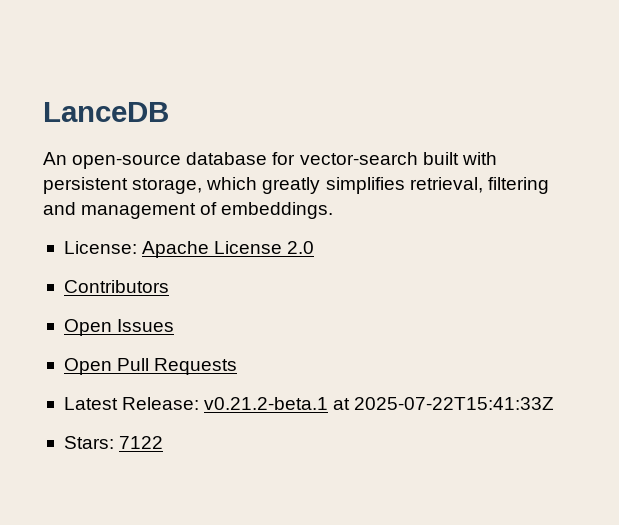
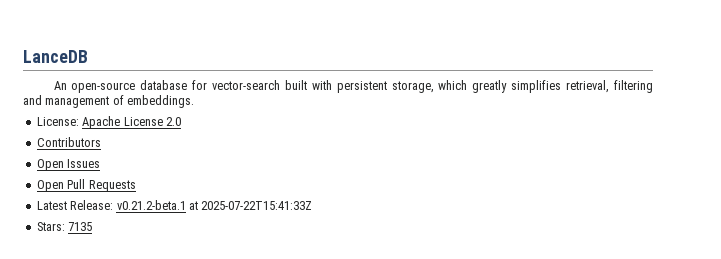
- Stars: 7122
+ Stars: 7135

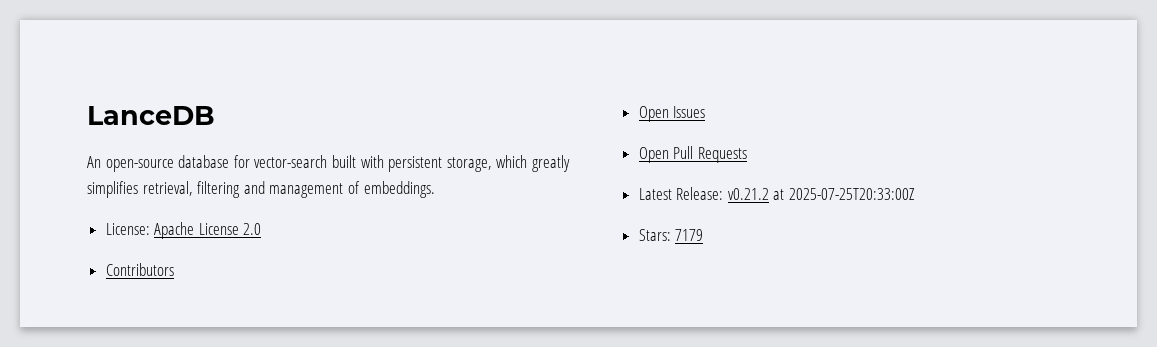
- Latest Release: v0.21.2-beta.1 at 2025-07-22T15:41:33Z
+ Latest Release: v0.21.2 at 2025-07-25T20:33:00Z
- Stars: 7135
+ Stars: 7179

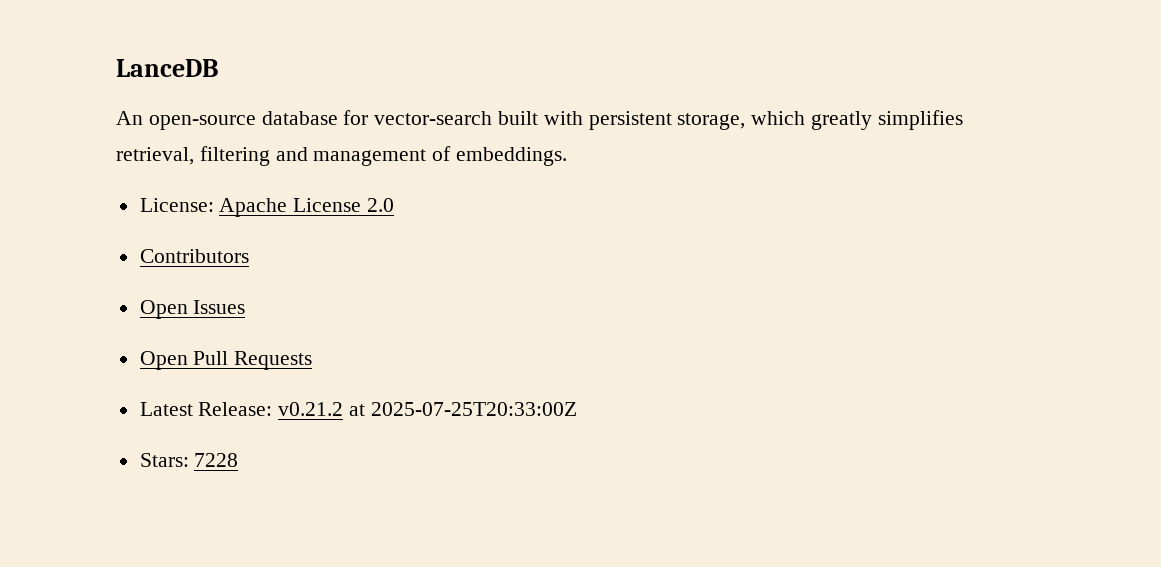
- Stars: 7179
+ Stars: 7228

